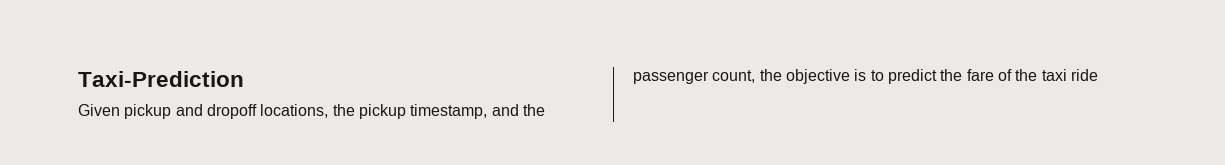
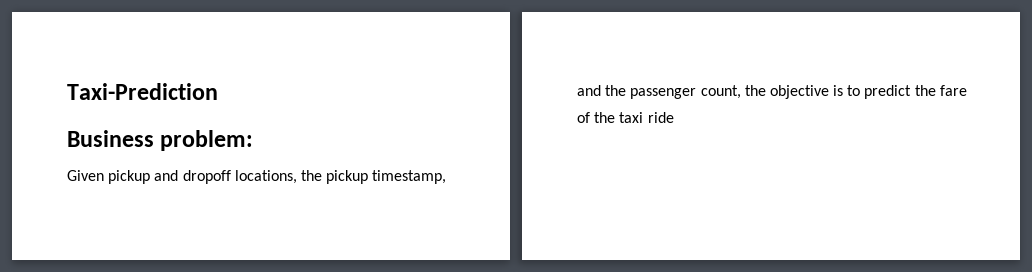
+ Business problem:

